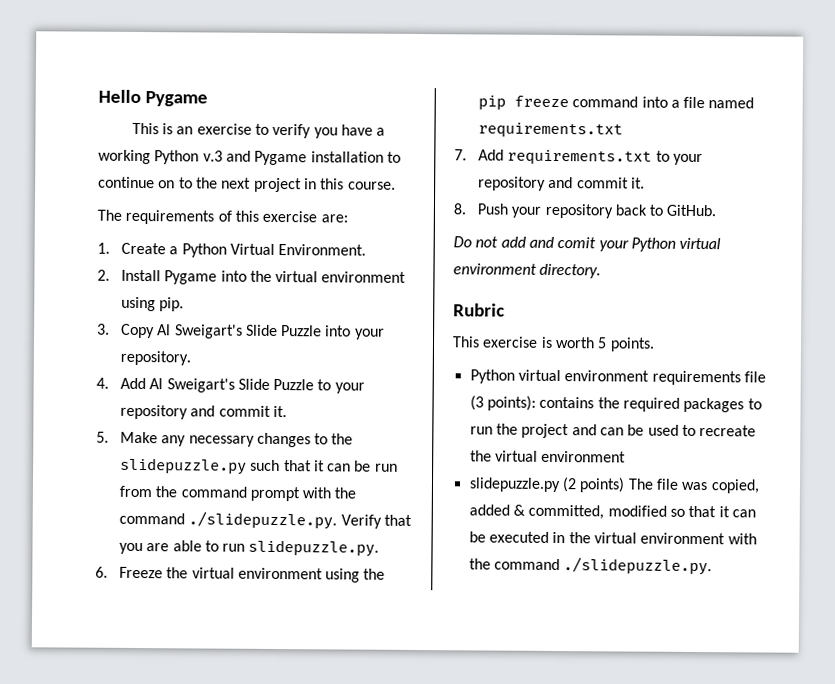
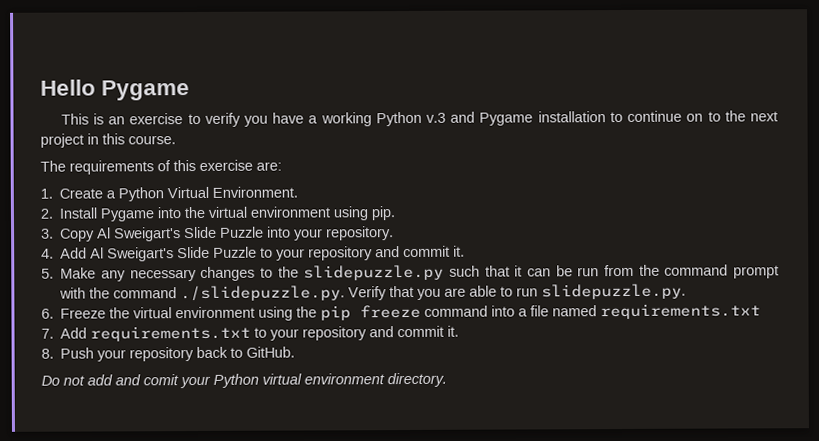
- Rubric
- This exercise is worth 5 points.
- Python virtual environment requirements file (3 points): contains the required packages to run the project and can be used to recreate the virtual environment
- slidepuzzle.py (2 points) The file was copied, added & committed, modified so that it can be executed in the virtual environment with the command ./slidepuzzle.py.

